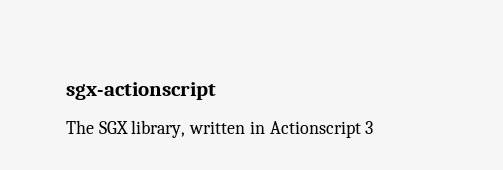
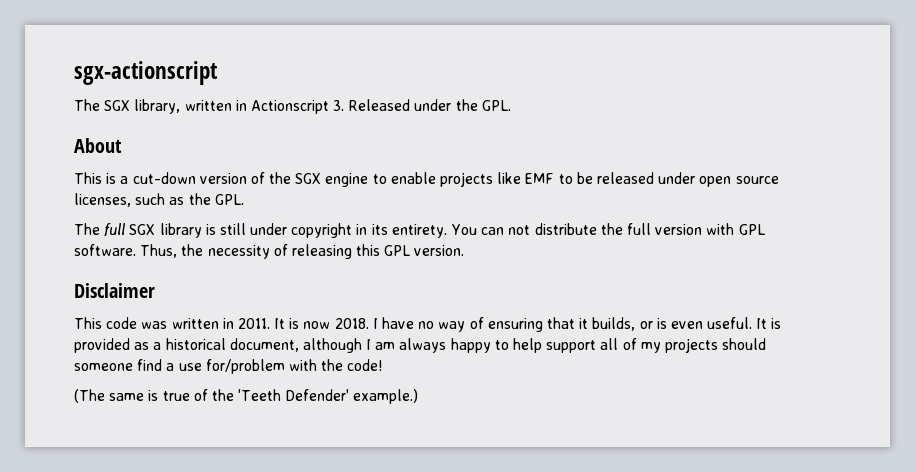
- The SGX library, written in Actionscript 3
+ The SGX library, written in Actionscript 3. Released under the GPL.
+ About
+ This is a cut-down version of the SGX engine to enable projects like EMF to be released under open source licenses, such as the GPL.
+ The full SGX library is still under copyright in its entirety. You can not distribute the full version with GPL software. Thus, the necessity of releasing this GPL version.
+ Disclaimer
+ This code was written in 2011. It is now 2018. I have no way of ensuring that it builds, or is even useful. It is provided as a historical document, although I am always happy to help support all of my projects should someone find a use for/problem with the code!
+ (The same is true of the 'Teeth Defender' example.)

